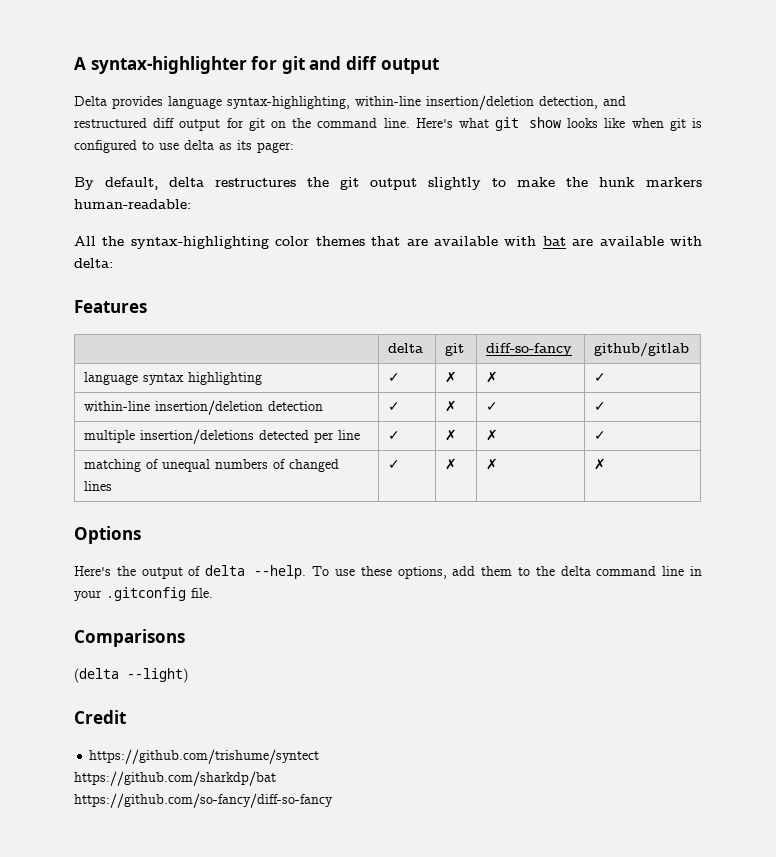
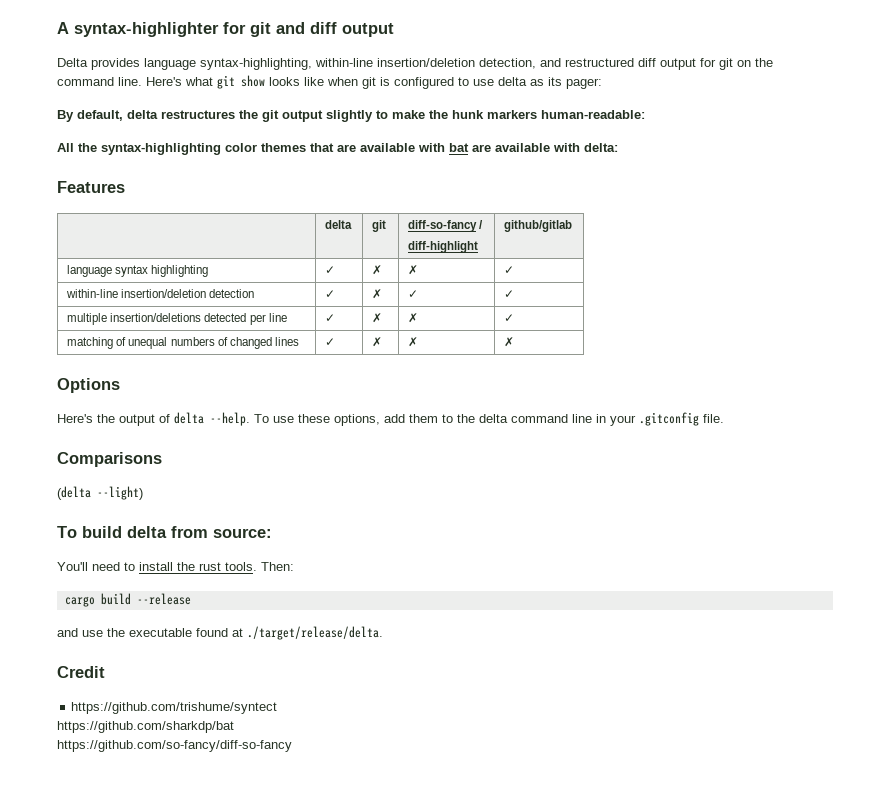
- | delta | git | diff-so-fancy | github/gitlab
+ | delta | git | diff-so-fancy /
+ diff-highlight | github/gitlab
+ To build delta from source:
+ You'll need to install the rust tools. Then:
+ cargo build --release
+ and use the executable found at ./target/release/delta.

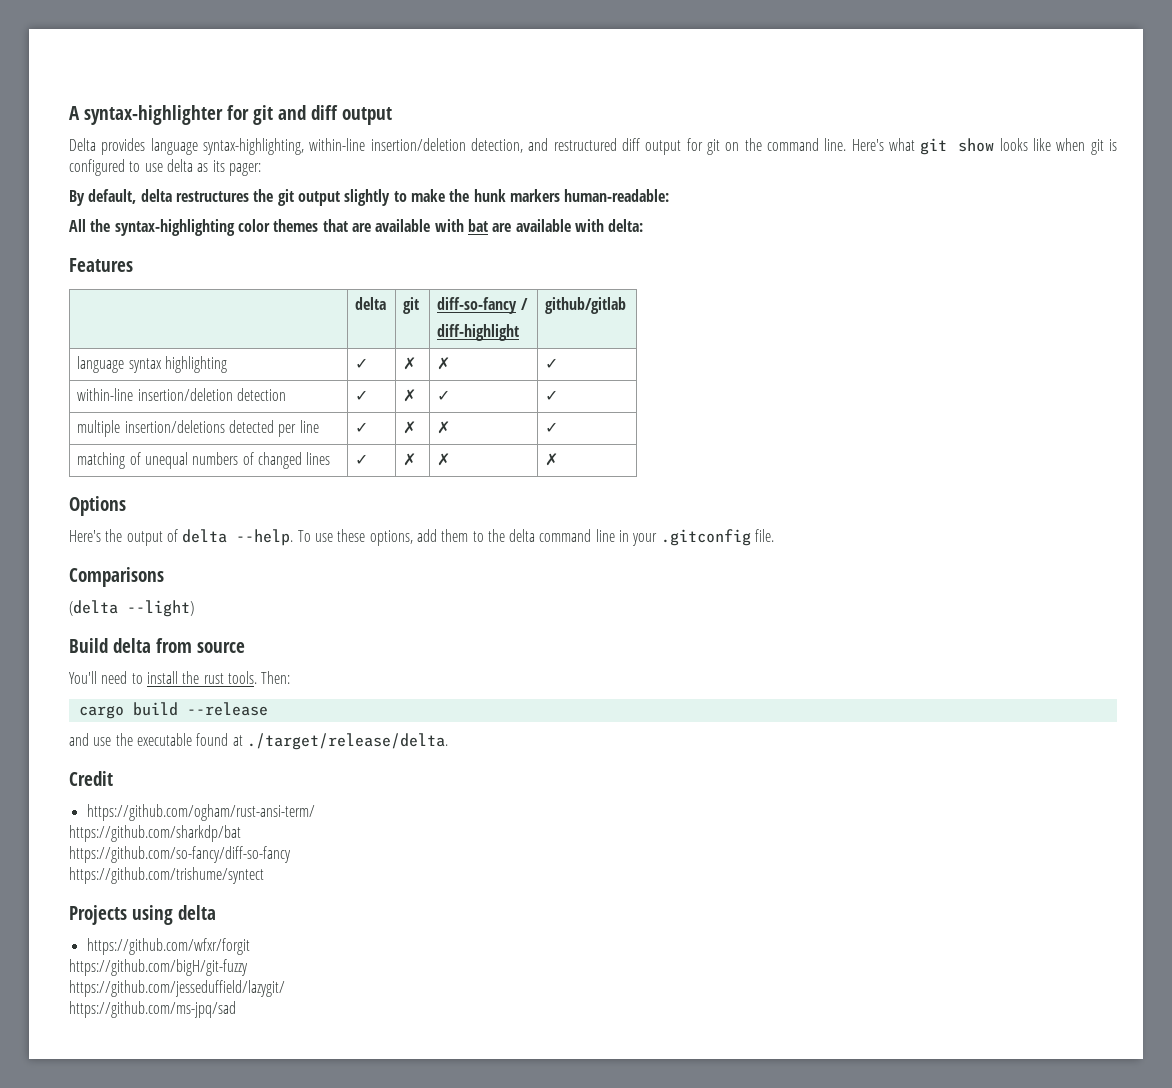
- To build delta from source:
+ Build delta from source
- https://github.com/trishume/syntect
+ https://github.com/ogham/rust-ansi-term/
+ https://github.com/trishume/syntect
+ Projects using delta
+ https://github.com/wfxr/forgit
+ https://github.com/bigH/git-fuzzy
+ https://github.com/jesseduffield/lazygit/
+ https://github.com/ms-jpq/sad

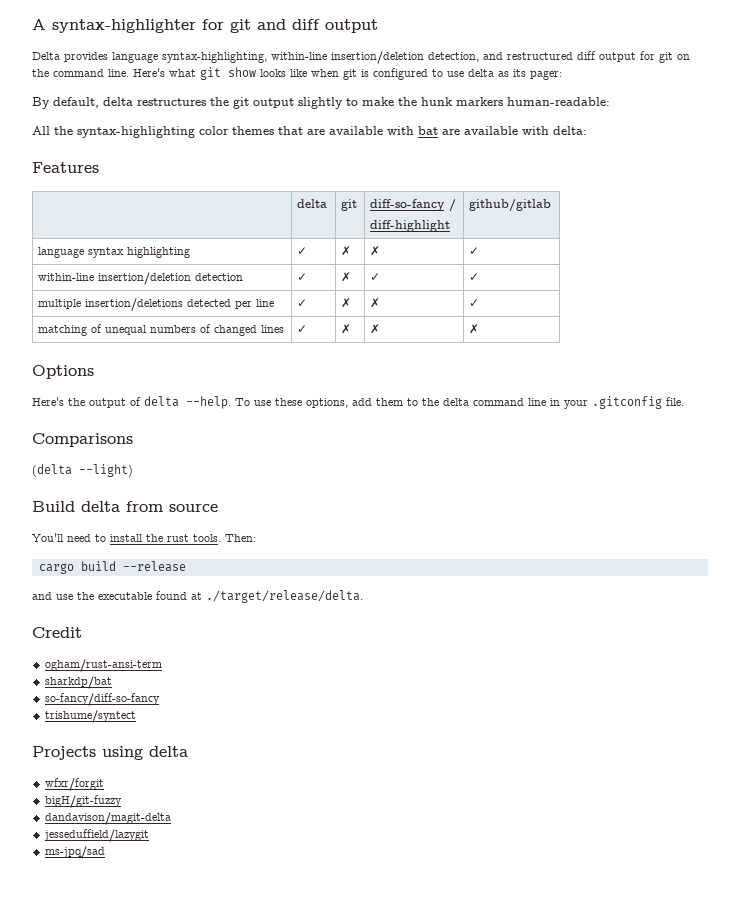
- https://github.com/ogham/rust-ansi-term/
- https://github.com/sharkdp/bat
- https://github.com/so-fancy/diff-so-fancy
- https://github.com/trishume/syntect
+ ogham/rust-ansi-term
+ sharkdp/bat
+ so-fancy/diff-so-fancy
+ trishume/syntect
- https://github.com/wfxr/forgit
- https://github.com/bigH/git-fuzzy
- https://github.com/jesseduffield/lazygit/
- https://github.com/ms-jpq/sad
+ wfxr/forgit
+ bigH/git-fuzzy
+ dandavison/magit-delta
+ jesseduffield/lazygit
+ ms-jpq/sad

